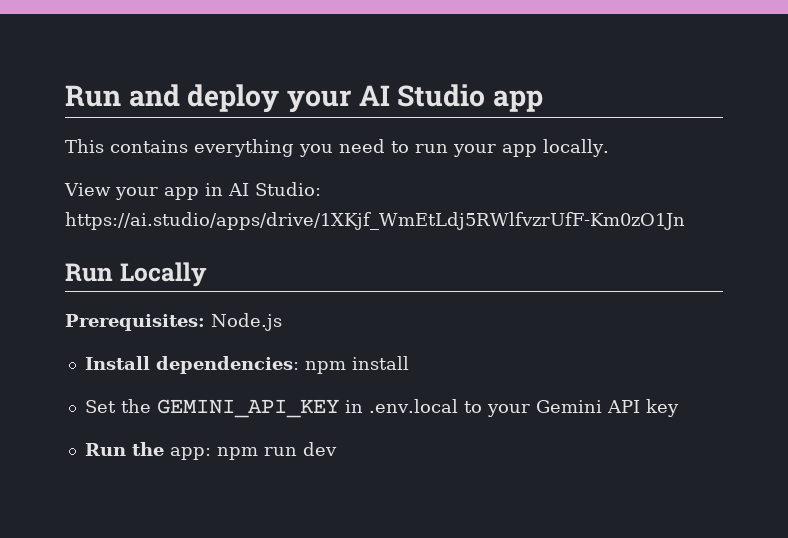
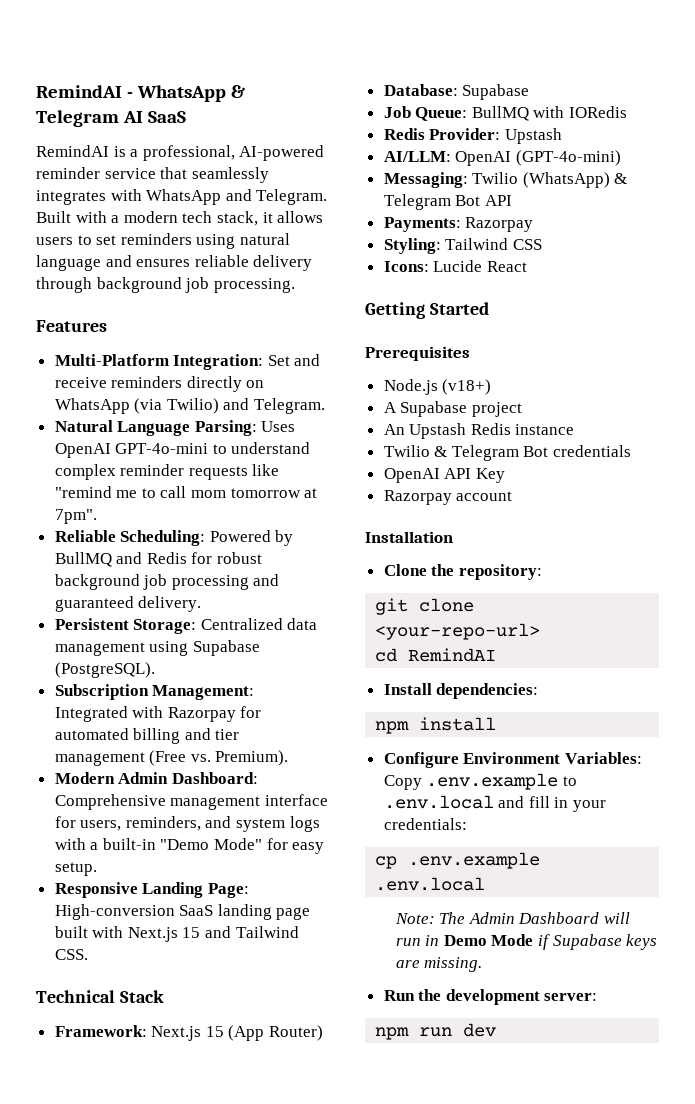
- Run and deploy your AI Studio app
- This contains everything you need to run your app locally.
- View your app in AI Studio: https://ai.studio/apps/drive/1XKjf_WmEtLdj5RWlfvzrUfF-Km0zO1Jn
- Run Locally
- Prerequisites: Node.js
+ RemindAI - WhatsApp & Telegram AI SaaS
+ RemindAI is a professional, AI-powered reminder service that seamlessly integrates with WhatsApp and Telegram. Built with a modern tech stack, it allows users to set reminders using natural language and ensures reliable delivery through background job processing.
+ Features
+ Multi-Platform Integration: Set and receive reminders directly on WhatsApp (via Twilio) and Telegram.
+ Natural Language Parsing: Uses OpenAI GPT-4o-mini to understand complex reminder requests like "remind me to call mom tomorrow at 7pm".
+ Reliable Scheduling: Powered by BullMQ and Redis for robust background job processing and guaranteed delivery.
+ Persistent Storage: Centralized data management using Supabase (PostgreSQL).
+ Subscription Management: Integrated with Razorpay for automated billing and tier management (Free vs. Premium).
+ Modern Admin Dashboard: Comprehensive management interface for users, reminders, and system logs with a built-in "Demo Mode" for easy setup.
+ Responsive Landing Page: High-conversion SaaS landing page built with Next.js 15 and Tailwind CSS.
+ Technical Stack
+ Framework: Next.js 15 (App Router)
+ Database: Supabase
+ Job Queue: BullMQ with IORedis
+ Redis Provider: Upstash
+ AI/LLM: OpenAI (GPT-4o-mini)
+ Messaging: Twilio (WhatsApp) & Telegram Bot API
+ Payments: Razorpay
+ Styling: Tailwind CSS
+ Icons: Lucide React
+ Getting Started
+ Prerequisites
+ Node.js (v18+)
+ A Supabase project
+ An Upstash Redis instance
+ Twilio & Telegram Bot credentials
+ OpenAI API Key
+ Razorpay account
+ Installation
+ Clone the repository:
+ git clone <your-repo-url>
+ cd RemindAI
- Install dependencies: npm install
+ Install dependencies:
+ npm install
- Set the GEMINI_API_KEY in .env.local to your Gemini API key
+ Configure Environment Variables: Copy .env.example to .env.local and fill in your credentials:
+ cp .env.example .env.local
+ Note: The Admin Dashboard will run in Demo Mode if Supabase keys are missing.
- Run the app: npm run dev
+ Run the development server:
+ npm run dev

